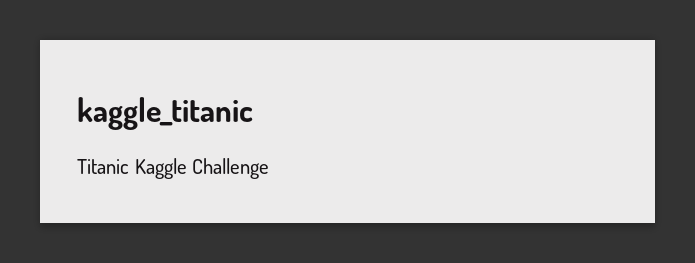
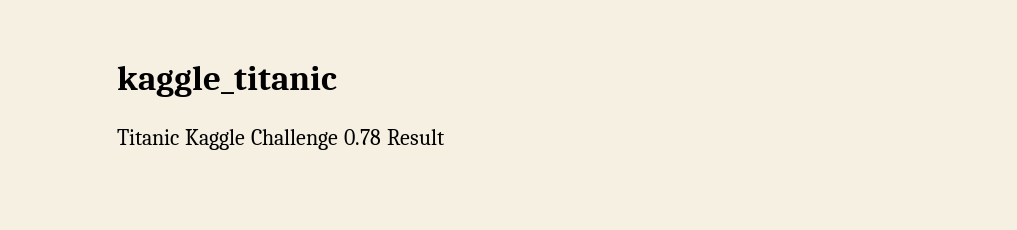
- Titanic Kaggle Challenge
+ Titanic Kaggle Challenge 0.78 Result

